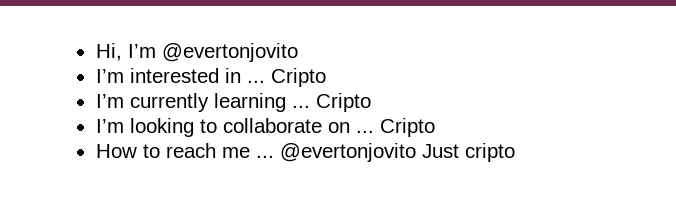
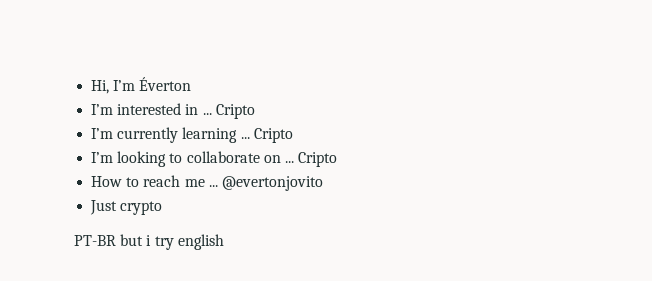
- Hi, I’m @evertonjovito
+ Hi, I’m Éverton
- @evertonjovito Just cripto
+ @evertonjovito
+ Just crypto
+ PT-BR but i try english

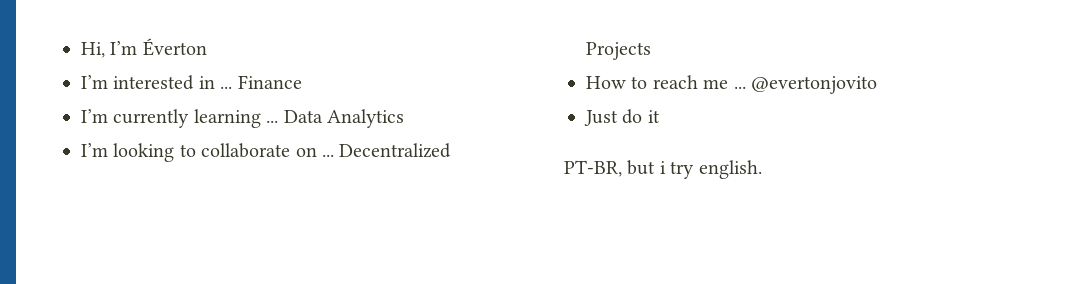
- I’m interested in ... Cripto
+ I’m interested in ... Finance
- I’m currently learning ... Cripto
+ I’m currently learning ... Data Analytics
- I’m looking to collaborate on ... Cripto
+ I’m looking to collaborate on ... Decentralized Projects
- Just crypto
- PT-BR but i try english
+ Just do it
+ PT-BR, but i try english.

